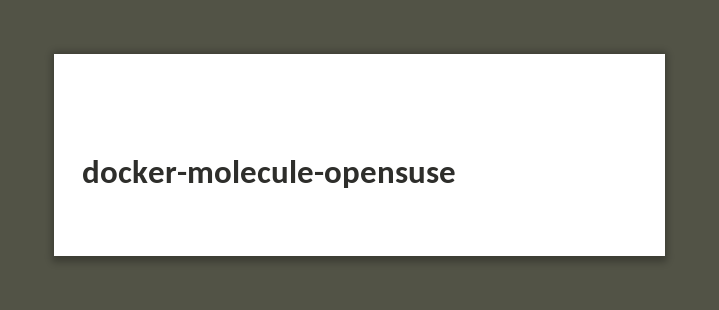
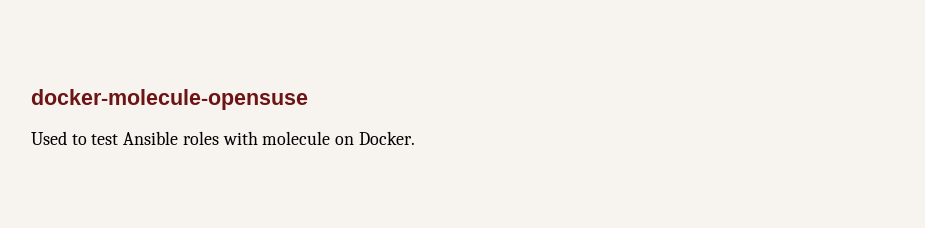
+ Used to test Ansible roles with molecule on Docker.

